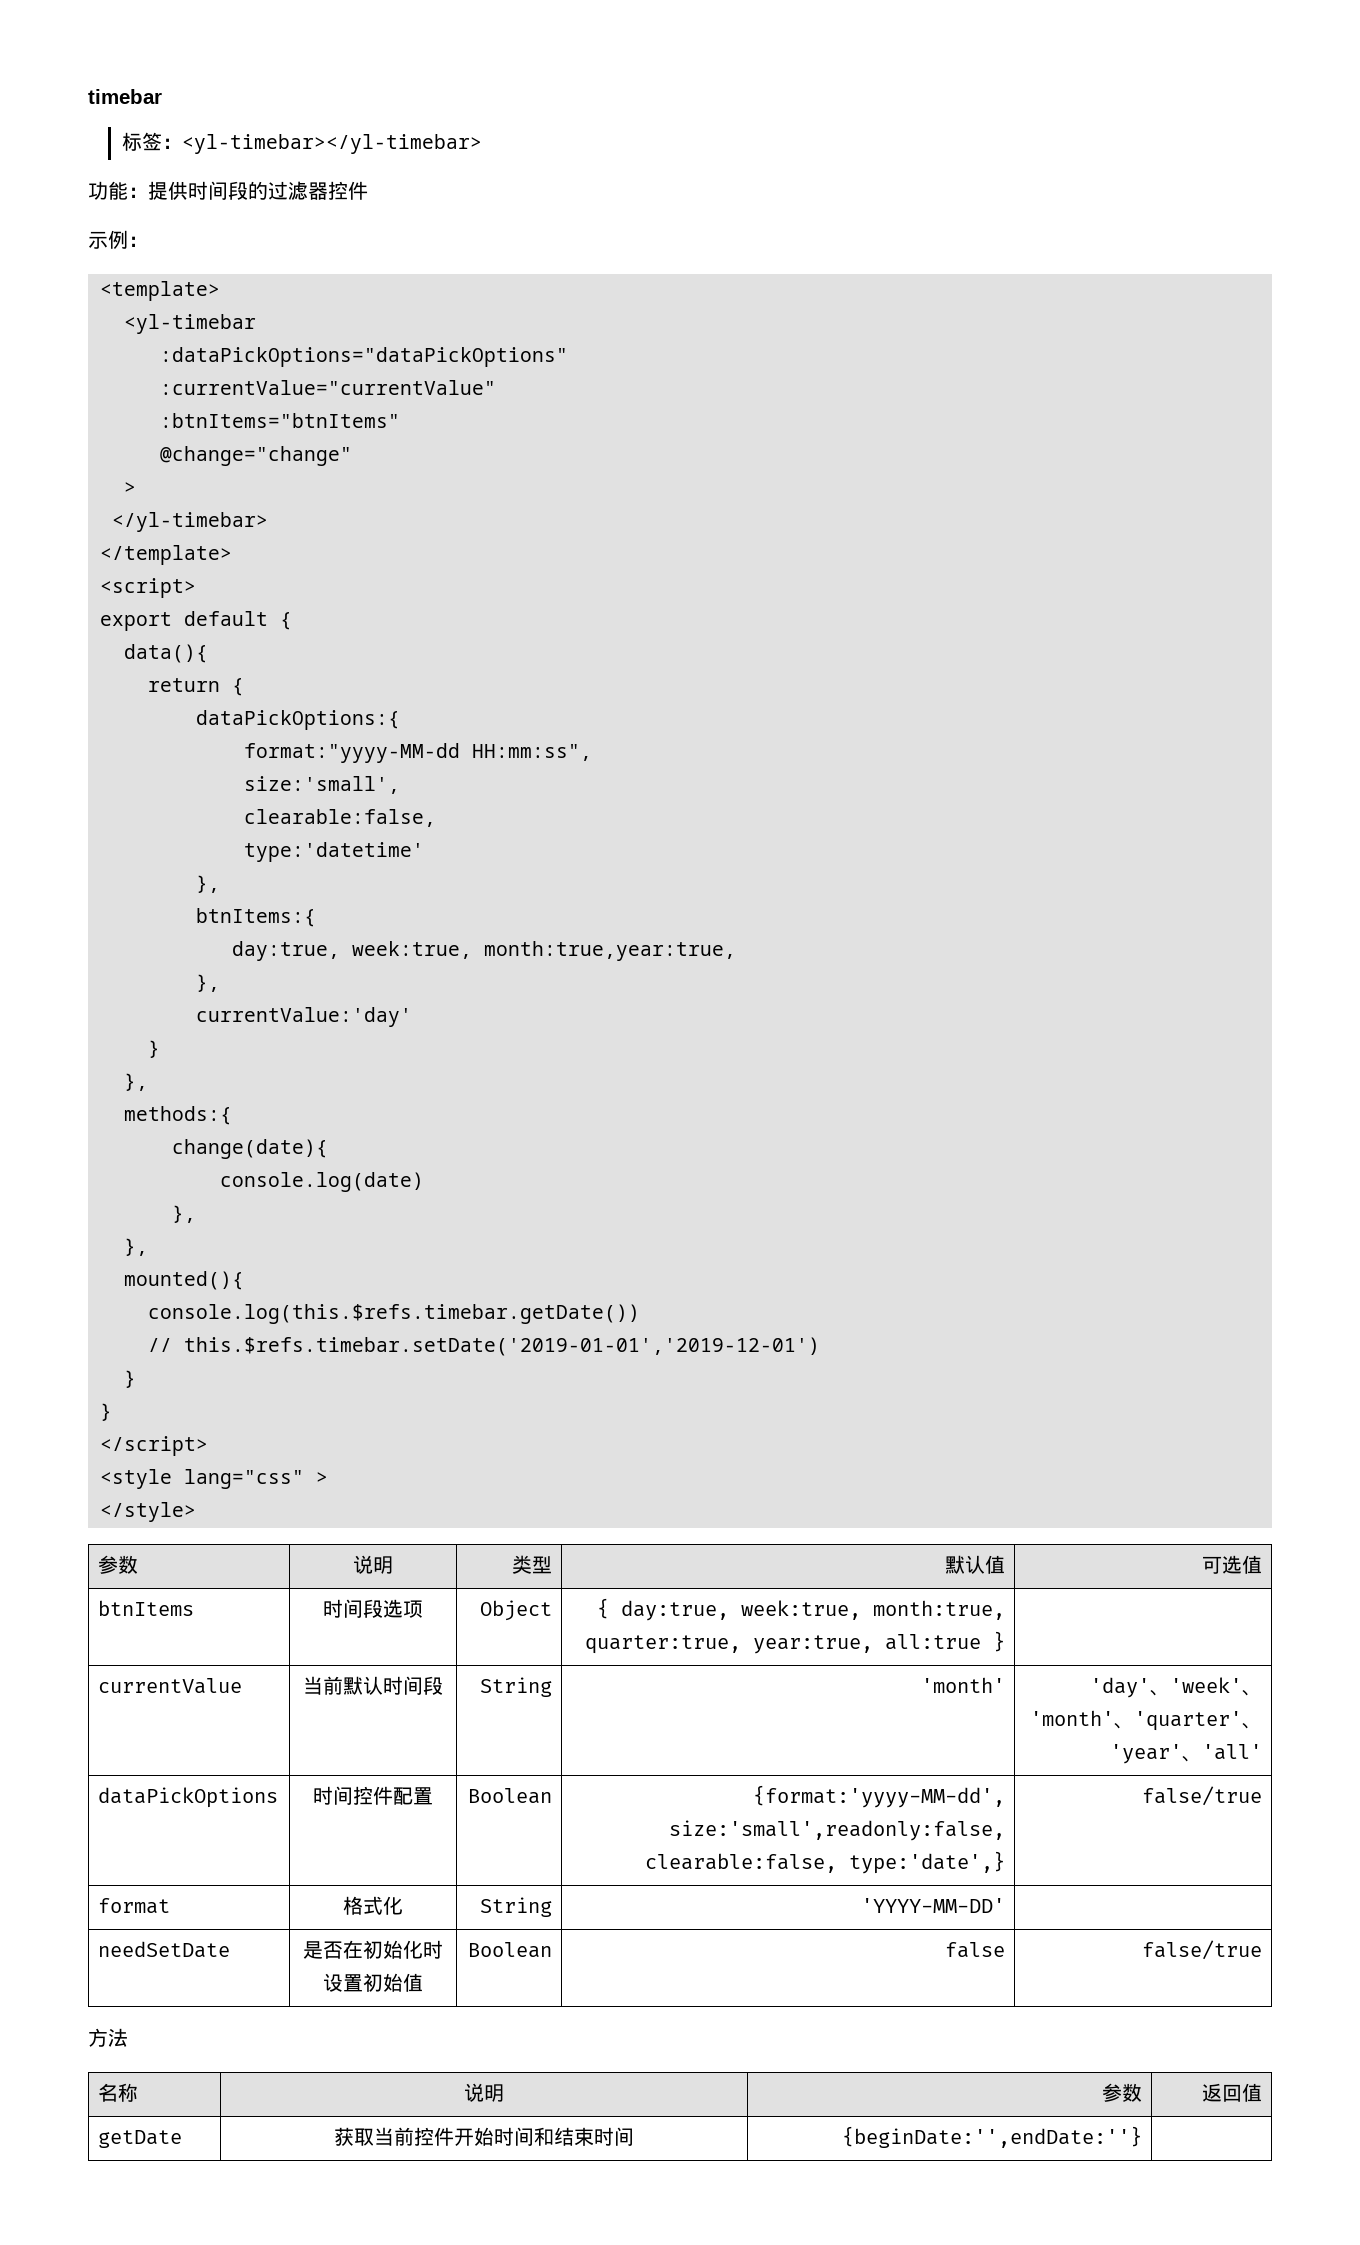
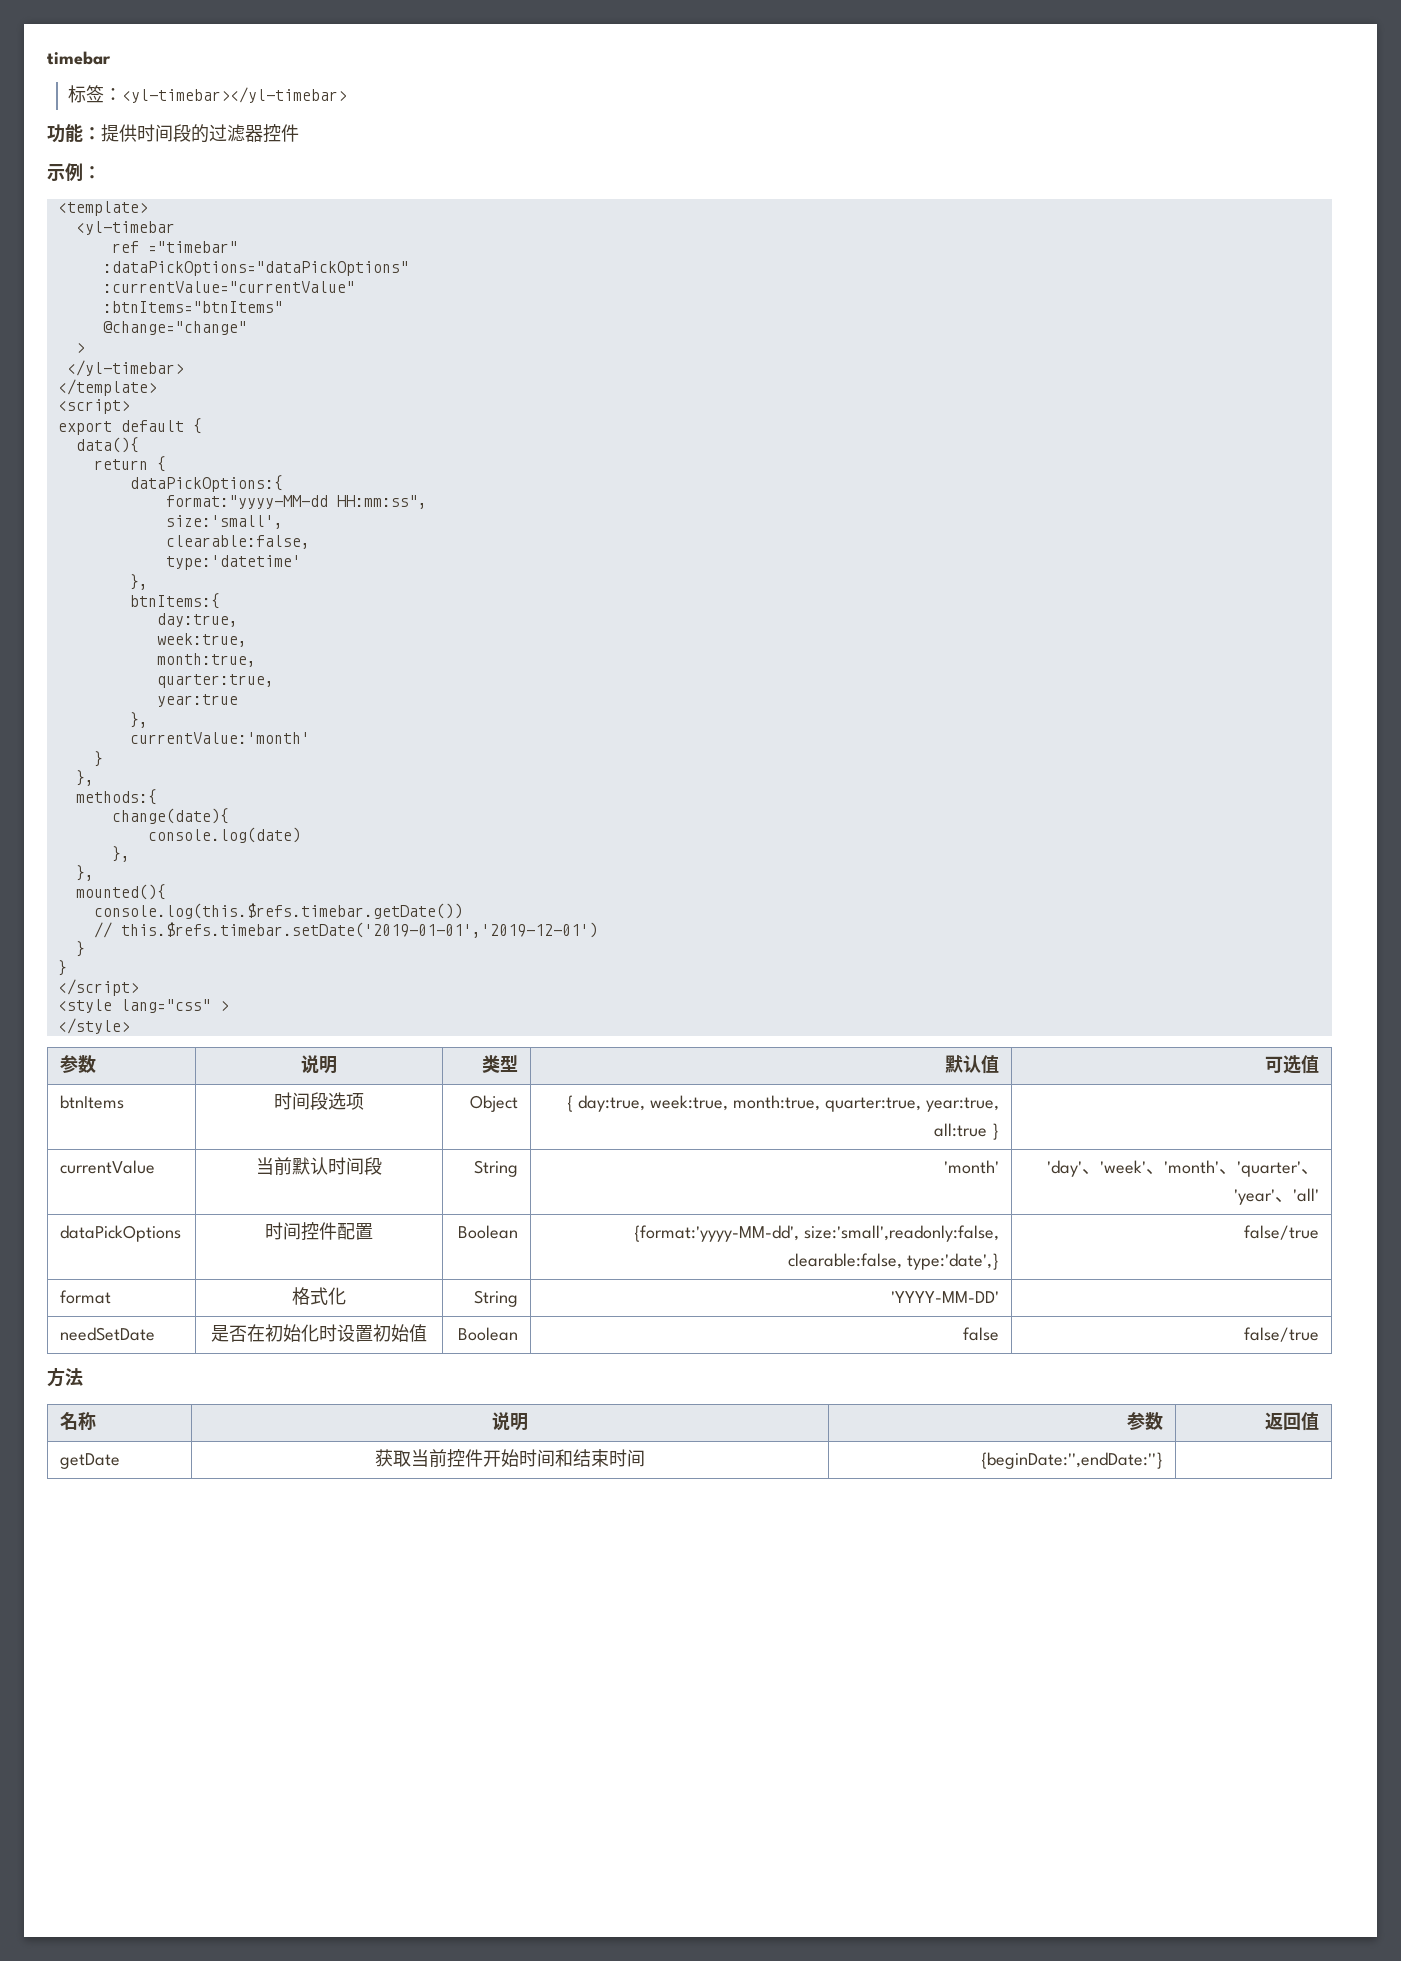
+ ref ="timebar"
  btnItems:{
- day:true, week:true, month:true,year:true,
+ day:true,
+ week:true,
+ month:true,
+ quarter:true,
+ year:true
  },
- currentValue:'day'
+ currentValue:'month'

